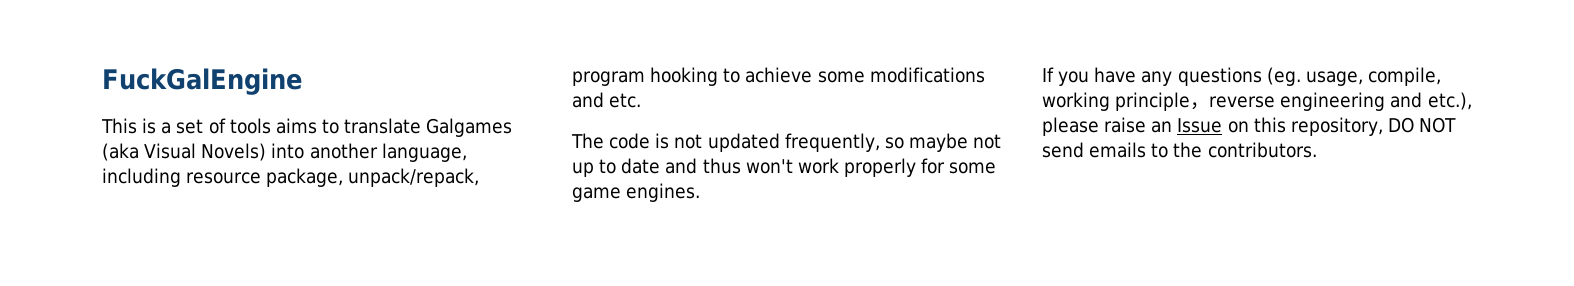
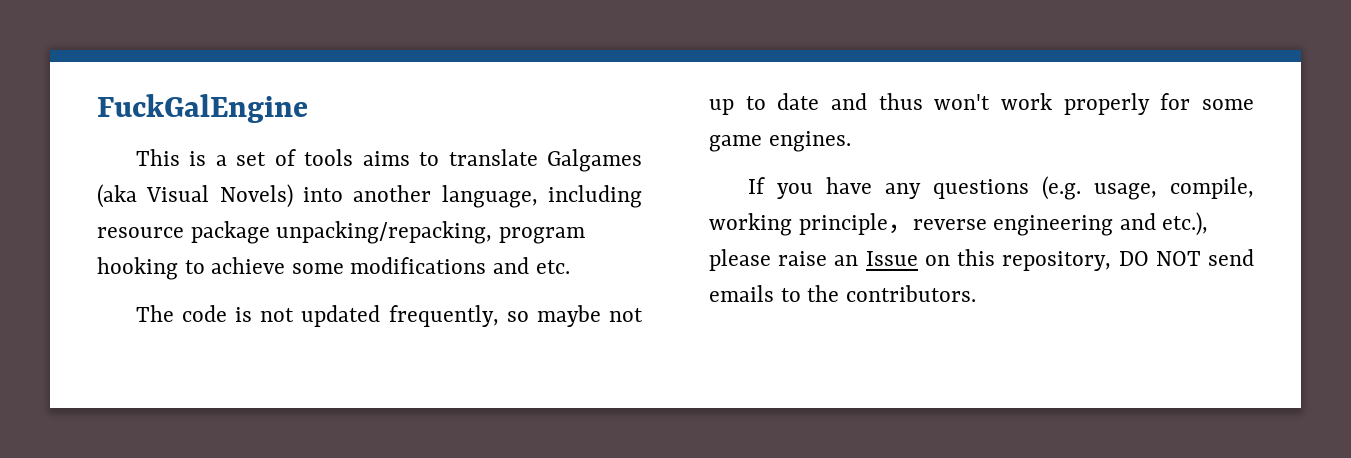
- This is a set of tools aims to translate Galgames (aka Visual Novels) into another language, including resource package, unpack/repack, program hooking to achieve some modifications and etc.
+ This is a set of tools aims to translate Galgames (aka Visual Novels) into another language, including resource package unpacking/repacking, program hooking to achieve some modifications and etc.
- If you have any questions (eg. usage, compile, working principle，reverse engineering and etc.), please raise an Issue on this repository, DO NOT send emails to the contributors.
+ If you have any questions (e.g. usage, compile, working principle，reverse engineering and etc.), please raise an Issue on this repository, DO NOT send emails to the contributors.

